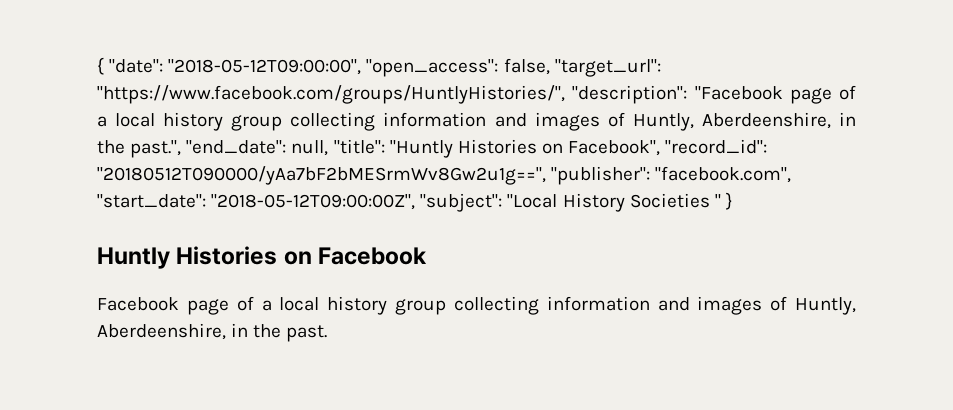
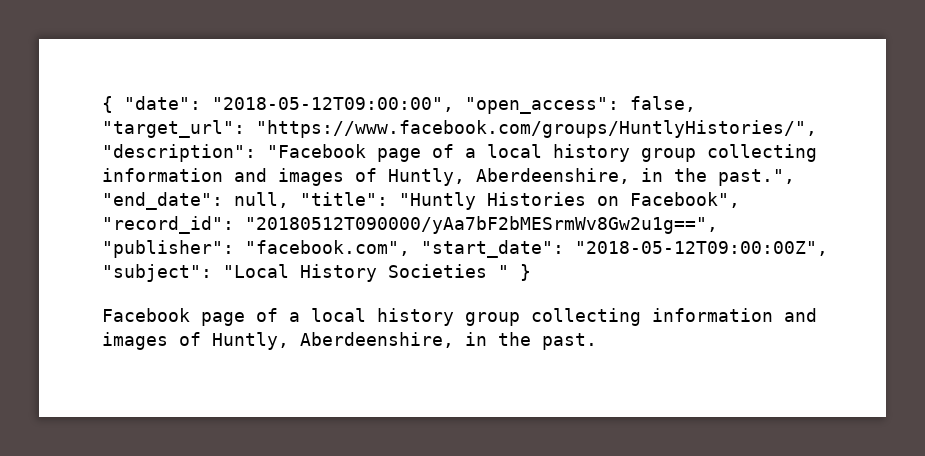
- Huntly Histories on Facebook

